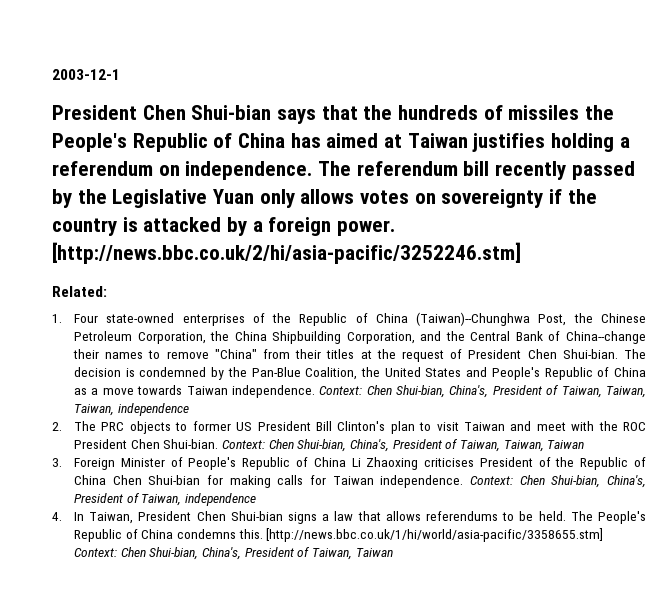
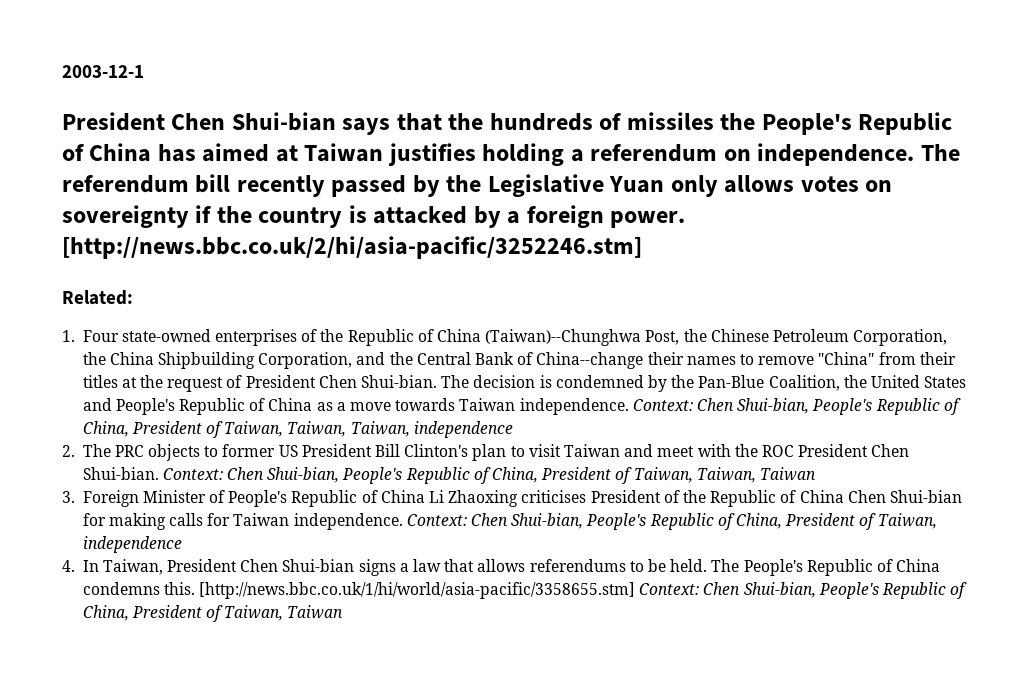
- Context: Chen Shui-bian, China's, President of Taiwan, Taiwan, Taiwan, independence
+ Context: Chen Shui-bian, People's Republic of China, President of Taiwan, Taiwan, Taiwan, independence
- Context: Chen Shui-bian, China's, President of Taiwan, Taiwan, Taiwan
+ Context: Chen Shui-bian, People's Republic of China, President of Taiwan, Taiwan, Taiwan
- Context: Chen Shui-bian, China's, President of Taiwan, independence
+ Context: Chen Shui-bian, People's Republic of China, President of Taiwan, independence
- [http://news.bbc.co.uk/1/hi/world/asia-pacific/3358655.stm] Context: Chen Shui-bian, China's, President of Taiwan, Taiwan
+ [http://news.bbc.co.uk/1/hi/world/asia-pacific/3358655.stm] Context: Chen Shui-bian, People's Republic of China, President of Taiwan, Taiwan

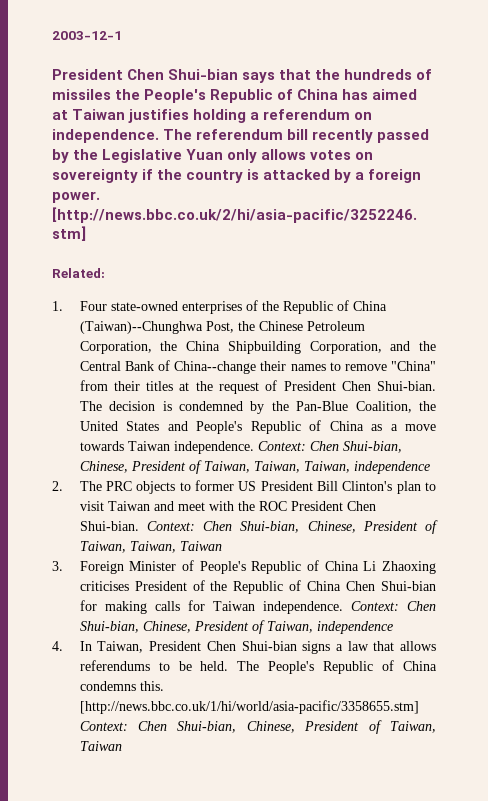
- Context: Chen Shui-bian, People's Republic of China, President of Taiwan, Taiwan, Taiwan, independence
+ Context: Chen Shui-bian, Chinese, President of Taiwan, Taiwan, Taiwan, independence
- Context: Chen Shui-bian, People's Republic of China, President of Taiwan, Taiwan, Taiwan
+ Context: Chen Shui-bian, Chinese, President of Taiwan, Taiwan, Taiwan
- Context: Chen Shui-bian, People's Republic of China, President of Taiwan, independence
+ Context: Chen Shui-bian, Chinese, President of Taiwan, independence
- [http://news.bbc.co.uk/1/hi/world/asia-pacific/3358655.stm] Context: Chen Shui-bian, People's Republic of China, President of Taiwan, Taiwan
+ [http://news.bbc.co.uk/1/hi/world/asia-pacific/3358655.stm] Context: Chen Shui-bian, Chinese, President of Taiwan, Taiwan

